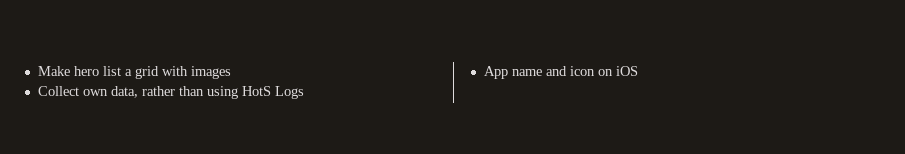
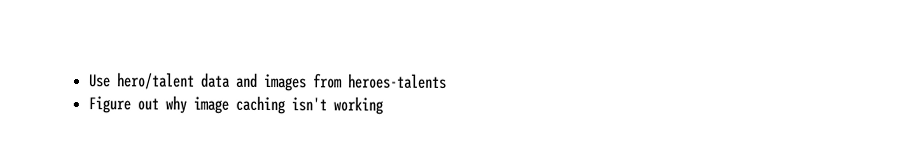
- Make hero list a grid with images
- Collect own data, rather than using HotS Logs
- App name and icon on iOS
+ Use hero/talent data and images from heroes-talents
+ Figure out why image caching isn't working

